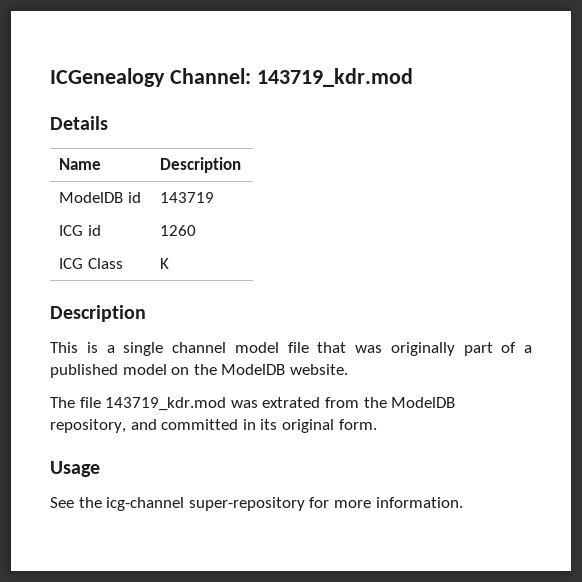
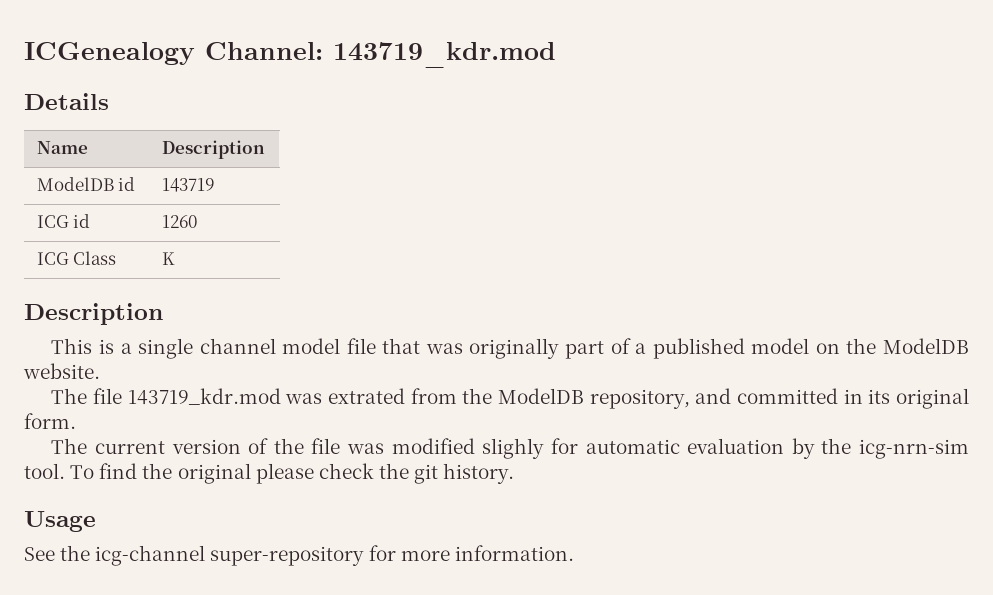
+ The current version of the file was modified slighly for automatic evaluation by the icg-nrn-sim tool. To find the original please check the git history.

